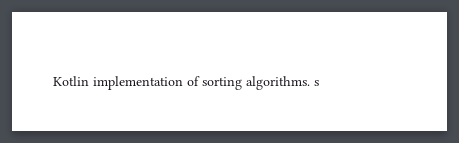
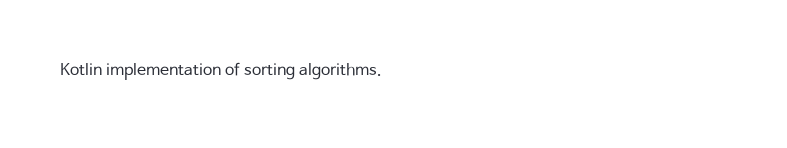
- Kotlin implementation of sorting algorithms. s
+ Kotlin implementation of sorting algorithms.

